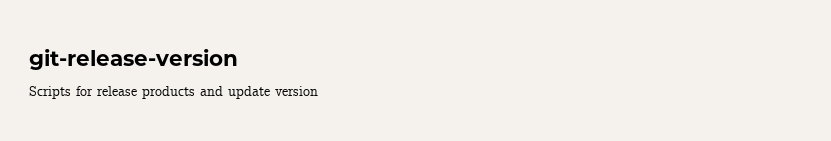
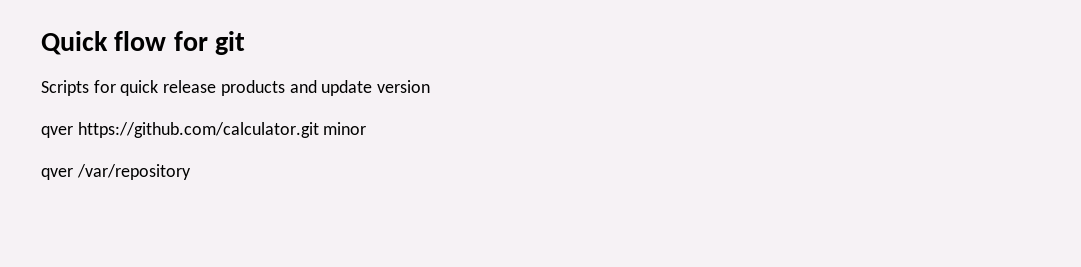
- git-release-version
+ Quick flow for git
- Scripts for release products and update version
+ Scripts for quick release products and update version
+ qver https://github.com/calculator.git minor
+ qver /var/repository

